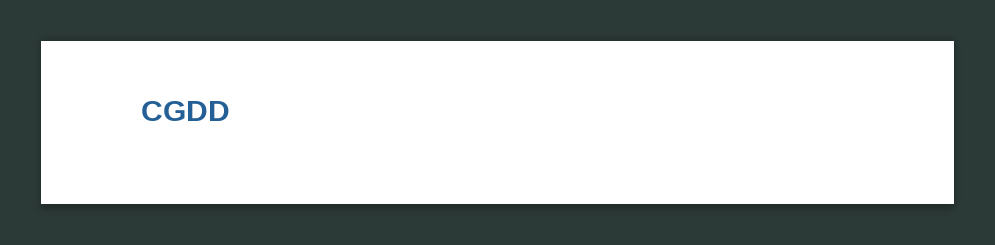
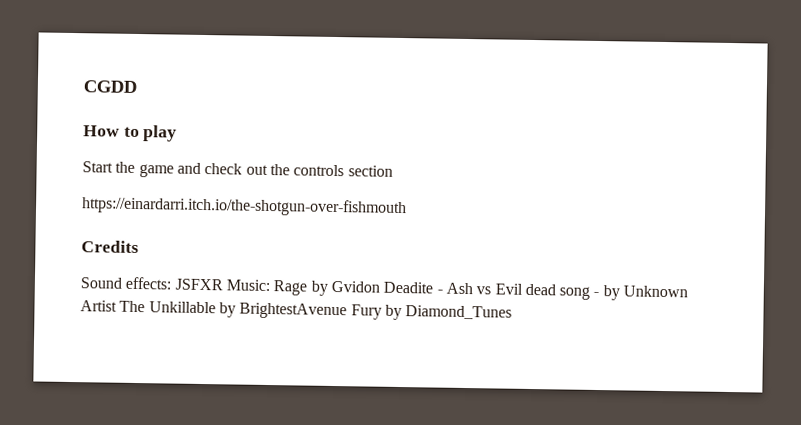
+ How to play
+ Start the game and check out the controls section
+ https://einardarri.itch.io/the-shotgun-over-fishmouth
+ Credits
+ Sound effects: JSFXR Music: Rage by Gvidon Deadite - Ash vs Evil dead song - by Unknown Artist The Unkillable by BrightestAvenue Fury by Diamond_Tunes

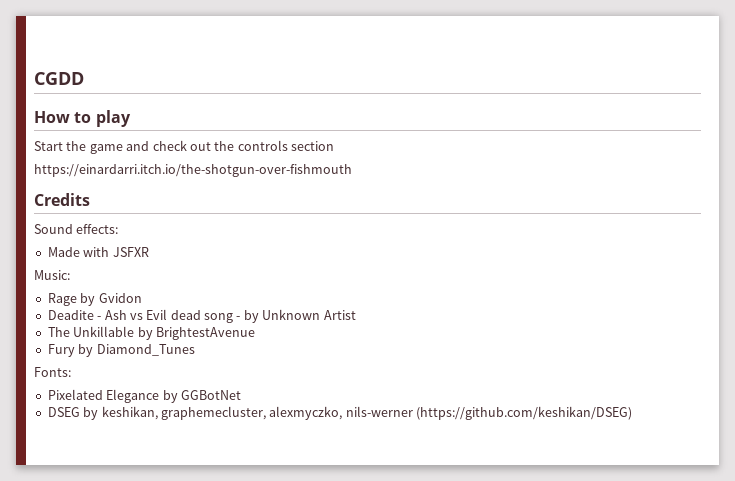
- Sound effects: JSFXR Music: Rage by Gvidon Deadite - Ash vs Evil dead song - by Unknown Artist The Unkillable by BrightestAvenue Fury by Diamond_Tunes
+ Sound effects:
+ Made with JSFXR
+ Music:
+ Rage by Gvidon
+ Deadite - Ash vs Evil dead song - by Unknown Artist
+ The Unkillable by BrightestAvenue
+ Fury by Diamond_Tunes
+ Fonts:
+ Pixelated Elegance by GGBotNet
+ DSEG by keshikan, graphemecluster, alexmyczko, nils-werner (https://github.com/keshikan/DSEG)

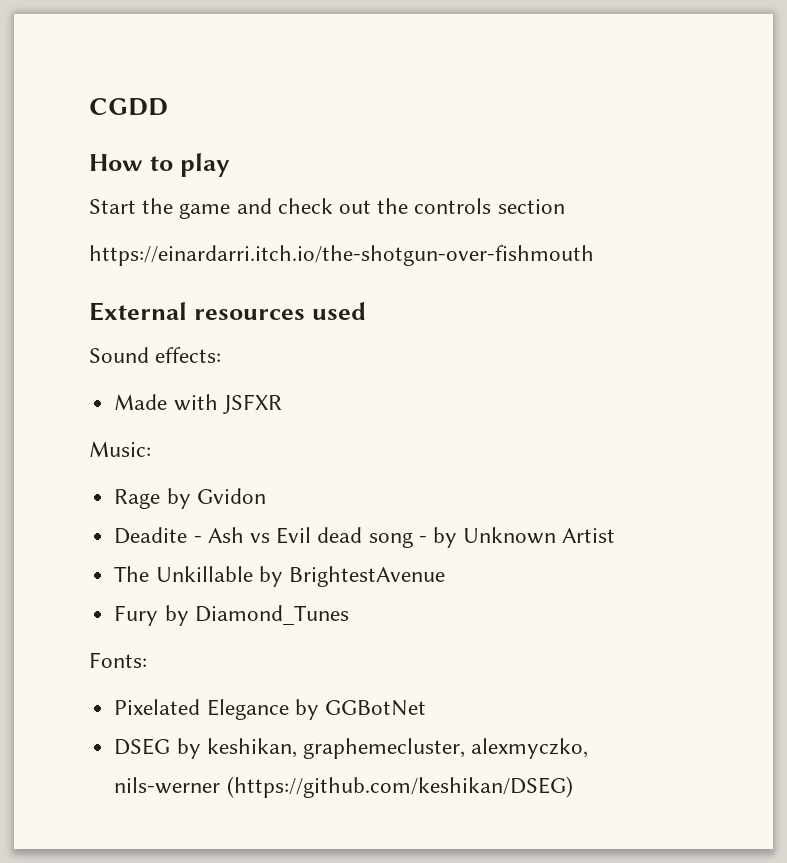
- Credits
+ External resources used

